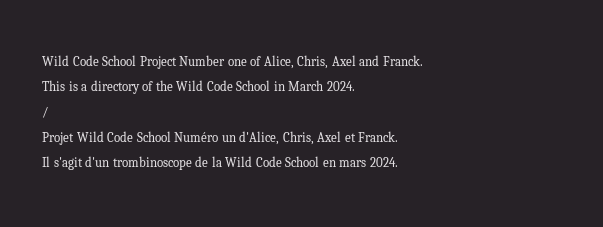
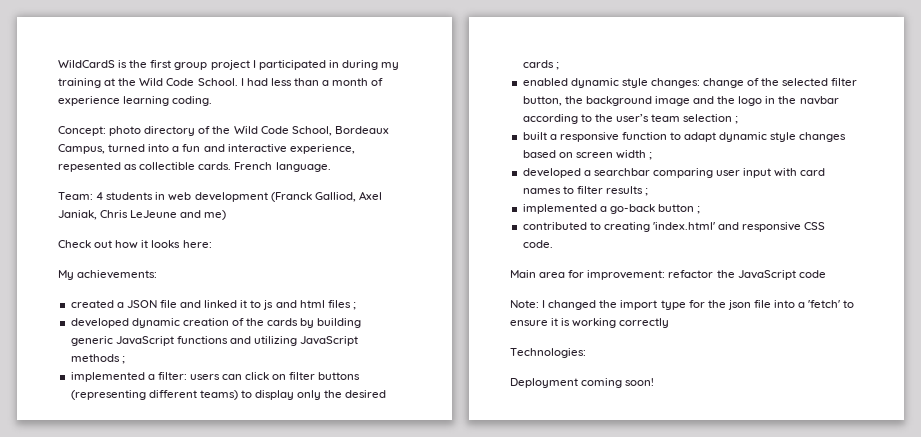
- Wild Code School Project Number one of Alice, Chris, Axel and Franck.
- This is a directory of the Wild Code School in March 2024.
- /
- Projet Wild Code School Numéro un d'Alice, Chris, Axel et Franck.
- Il s'agit d'un trombinoscope de la Wild Code School en mars 2024.
+ WildCardS is the first group project I participated in during my training at the Wild Code School. I had less than a month of experience learning coding.
+ Concept: photo directory of the Wild Code School, Bordeaux Campus, turned into a fun and interactive experience, repesented as collectible cards. French language.
+ Team: 4 students in web development (Franck Galliod, Axel Janiak, Chris LeJeune and me)
+ Check out how it looks here:
+ My achievements:
+ created a JSON file and linked it to js and html files ;
+ developed dynamic creation of the cards by building generic JavaScript functions and utilizing JavaScript methods ;
+ implemented a filter: users can click on filter buttons (representing different teams) to display only the desired cards ;
+ enabled dynamic style changes: change of the selected filter button, the background image and the logo in the navbar according to the user’s team selection ;
+ built a responsive function to adapt dynamic style changes based on screen width ;
+ developed a searchbar comparing user input with card names to filter results ;
+ implemented a go-back button ;
+ contributed to creating 'index.html' and responsive CSS code.
+ Main area for improvement: refactor the JavaScript code
+ Note: I changed the import type for the json file into a 'fetch' to ensure it is working correctly
+ Technologies:
+ Deployment coming soon!

